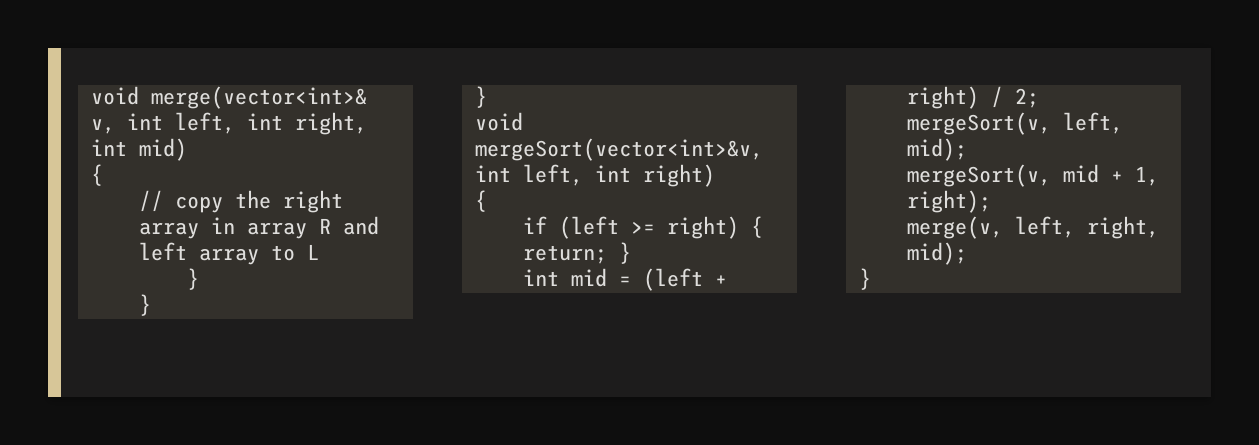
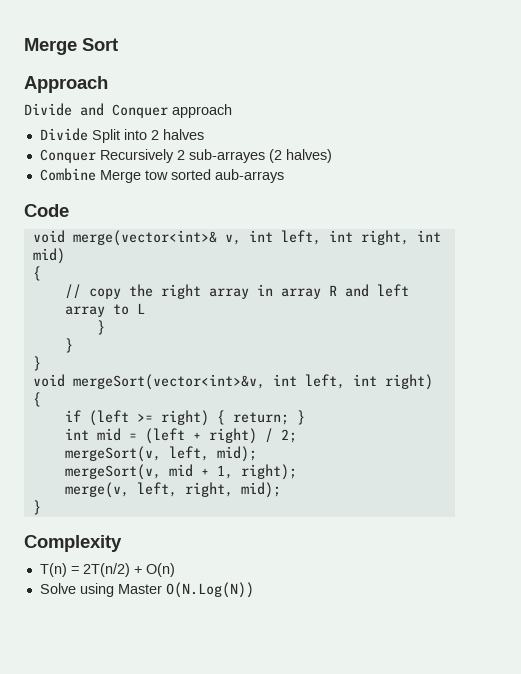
+ Merge Sort
+ Approach
+ Divide and Conquer approach
+ Divide Split into 2 halves
+ Conquer Recursively 2 sub-arrayes (2 halves)
+ Combine Merge tow sorted aub-arrays
+ Code
+ Complexity
+ T(n) = 2T(n/2) + O(n)
+ Solve using Master O(N.Log(N))

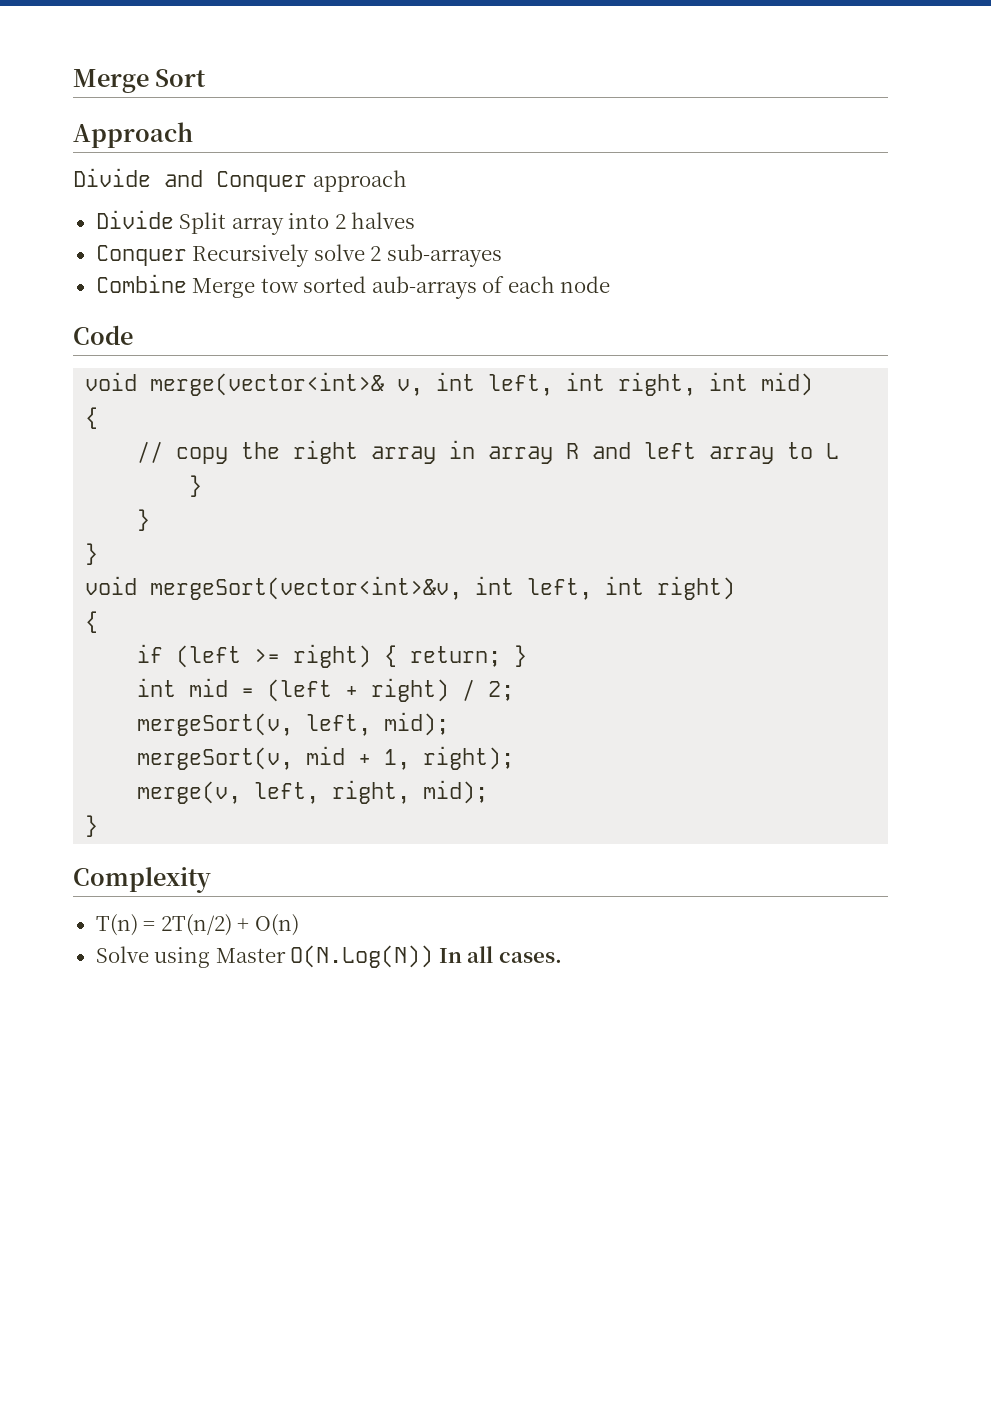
- Divide Split into 2 halves
+ Divide Split array into 2 halves
- Conquer Recursively 2 sub-arrayes (2 halves)
+ Conquer Recursively solve 2 sub-arrayes
- Combine Merge tow sorted aub-arrays
+ Combine Merge tow sorted aub-arrays of each node
- Solve using Master O(N.Log(N))
+ Solve using Master O(N.Log(N)) In all cases.

